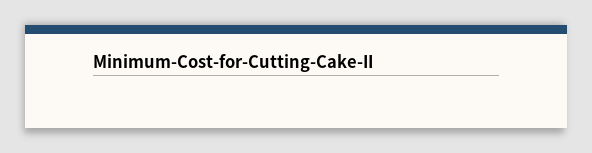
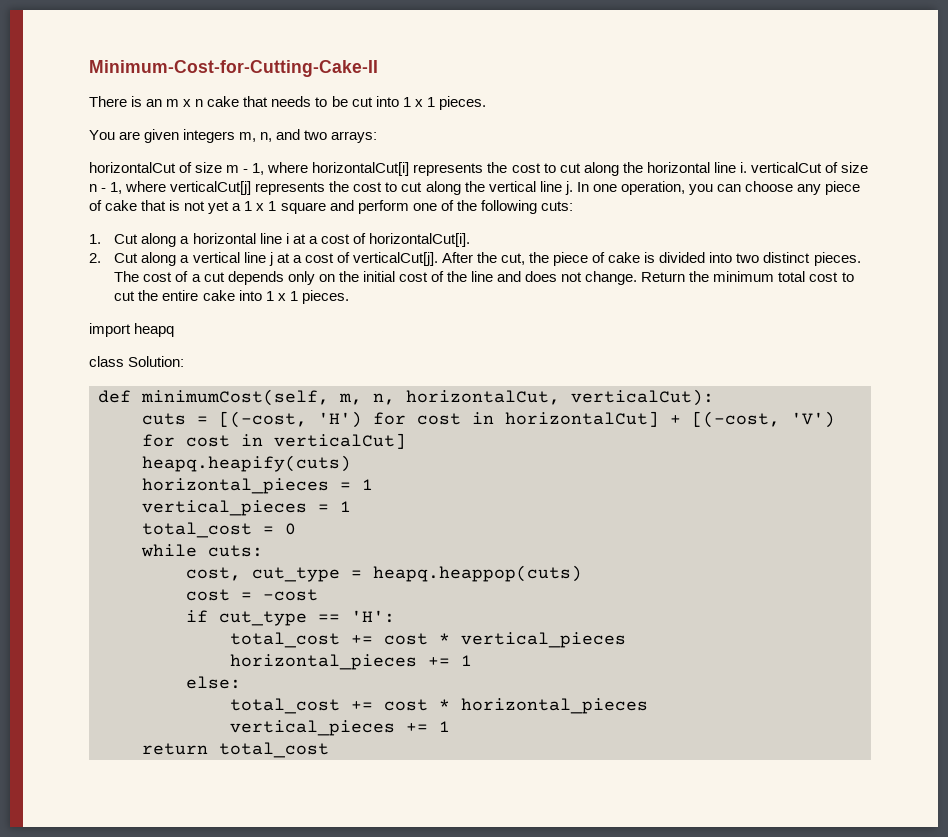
+ There is an m x n cake that needs to be cut into 1 x 1 pieces.
+ You are given integers m, n, and two arrays:
+ horizontalCut of size m - 1, where horizontalCut[i] represents the cost to cut along the horizontal line i. verticalCut of size n - 1, where verticalCut[j] represents the cost to cut along the vertical line j. In one operation, you can choose any piece of cake that is not yet a 1 x 1 square and perform one of the following cuts:
+ 1. Cut along a horizontal line i at a cost of horizontalCut[i].
+ 2. Cut along a vertical line j at a cost of verticalCut[j]. After the cut, the piece of cake is divided into two distinct pieces. The cost of a cut depends only on the initial cost of the line and does not change. Return the minimum total cost to cut the entire cake into 1 x 1 pieces.
+ import heapq
+ class Solution:
+ def minimumCost(self, m, n, horizontalCut, verticalCut):
+ cuts = [(-cost, 'H') for cost in horizontalCut] + [(-cost, 'V') for cost in verticalCut]
+ heapq.heapify(cuts)
+ horizontal_pieces = 1
+ vertical_pieces = 1
+ total_cost = 0
+ while cuts:
+ cost, cut_type = heapq.heappop(cuts)
+ cost = -cost
+ if cut_type == 'H':
+ total_cost += cost * vertical_pieces
+ horizontal_pieces += 1
+ else:
+ total_cost += cost * horizontal_pieces
+ vertical_pieces += 1
+ return total_cost

